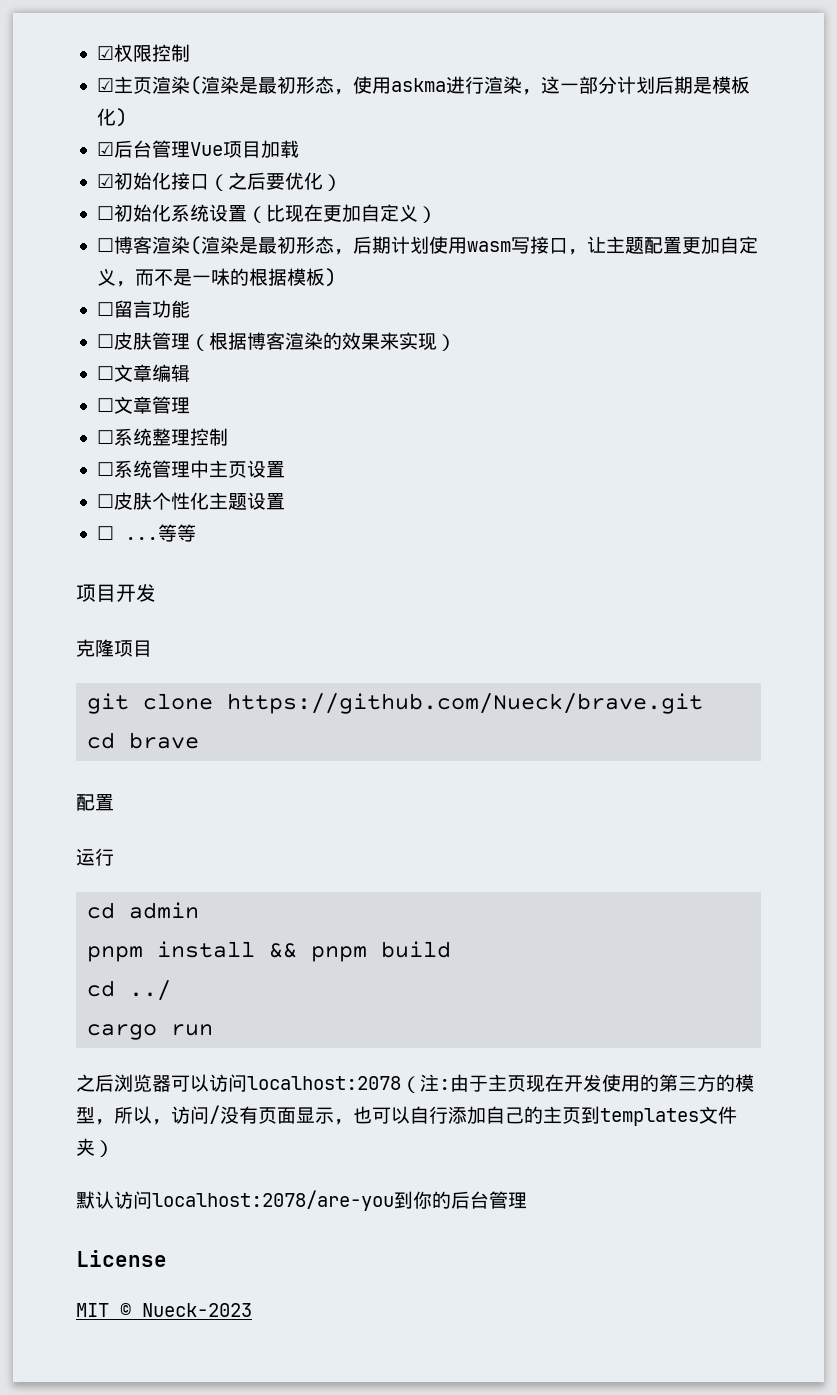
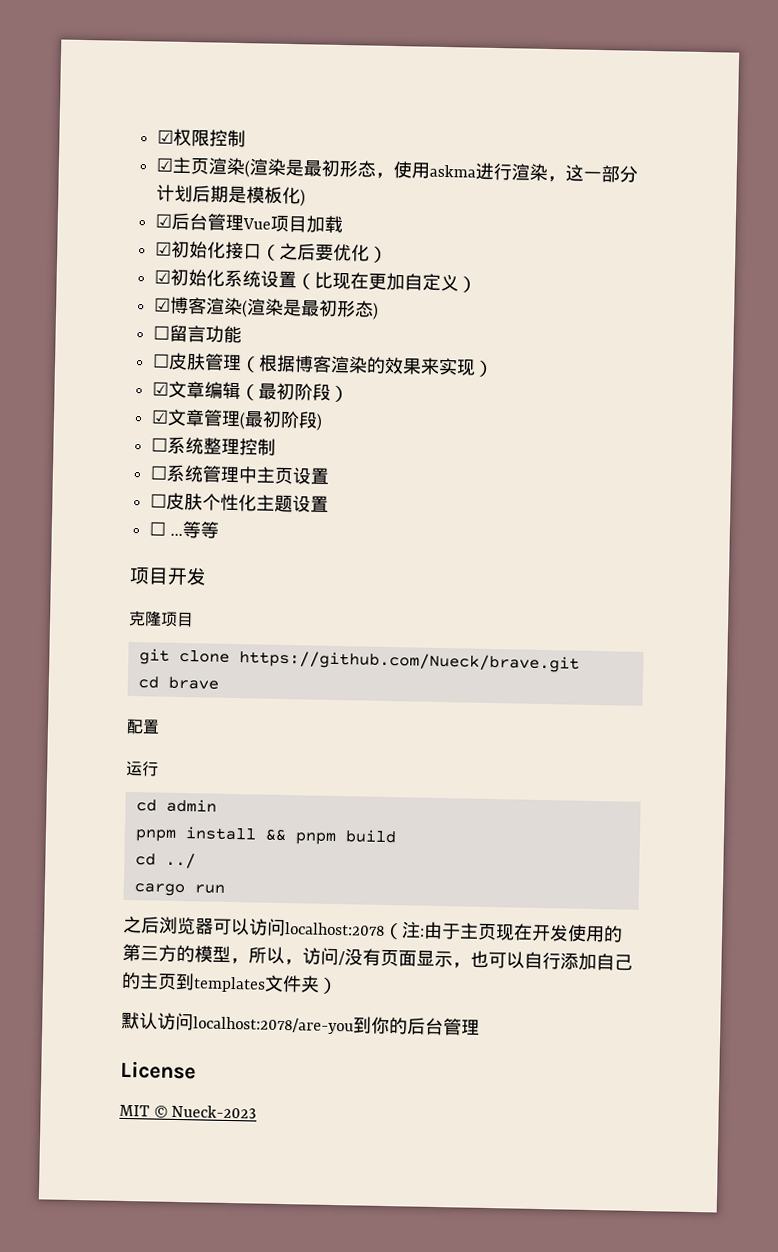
- ☐初始化系统设置（比现在更加自定义）
+ ☑初始化系统设置（比现在更加自定义）
- ☐博客渲染(渲染是最初形态，后期计划使用wasm写接口，让主题配置更加自定义，而不是一味的根据模板)
+ ☑博客渲染(渲染是最初形态)
- ☐文章编辑
- ☐文章管理
+ ☑文章编辑（最初阶段）
+ ☑文章管理(最初阶段)

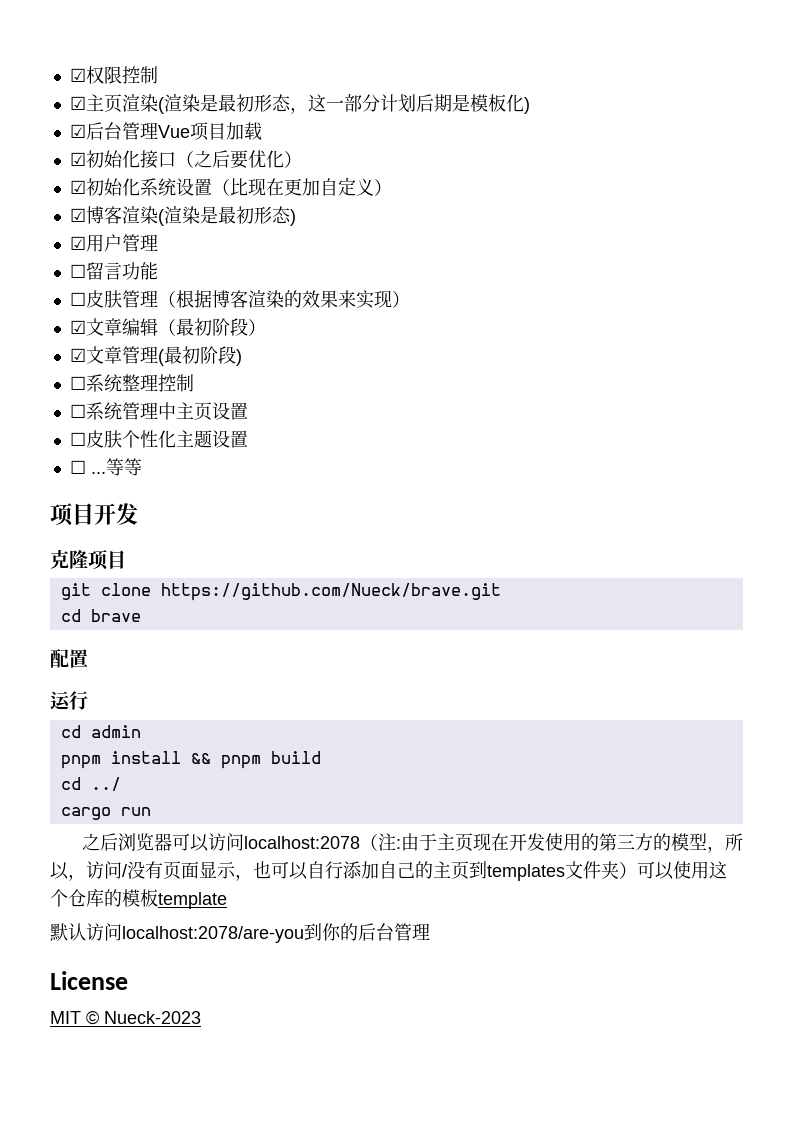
- ☑主页渲染(渲染是最初形态，使用askma进行渲染，这一部分计划后期是模板化)
+ ☑主页渲染(渲染是最初形态，这一部分计划后期是模板化)
+ ☑用户管理
- 之后浏览器可以访问localhost:2078（注:由于主页现在开发使用的第三方的模型，所以，访问/没有页面显示，也可以自行添加自己的主页到templates文件夹）
+ 之后浏览器可以访问localhost:2078（注:由于主页现在开发使用的第三方的模型，所以，访问/没有页面显示，也可以自行添加自己的主页到templates文件夹）可以使用这个仓库的模板template

